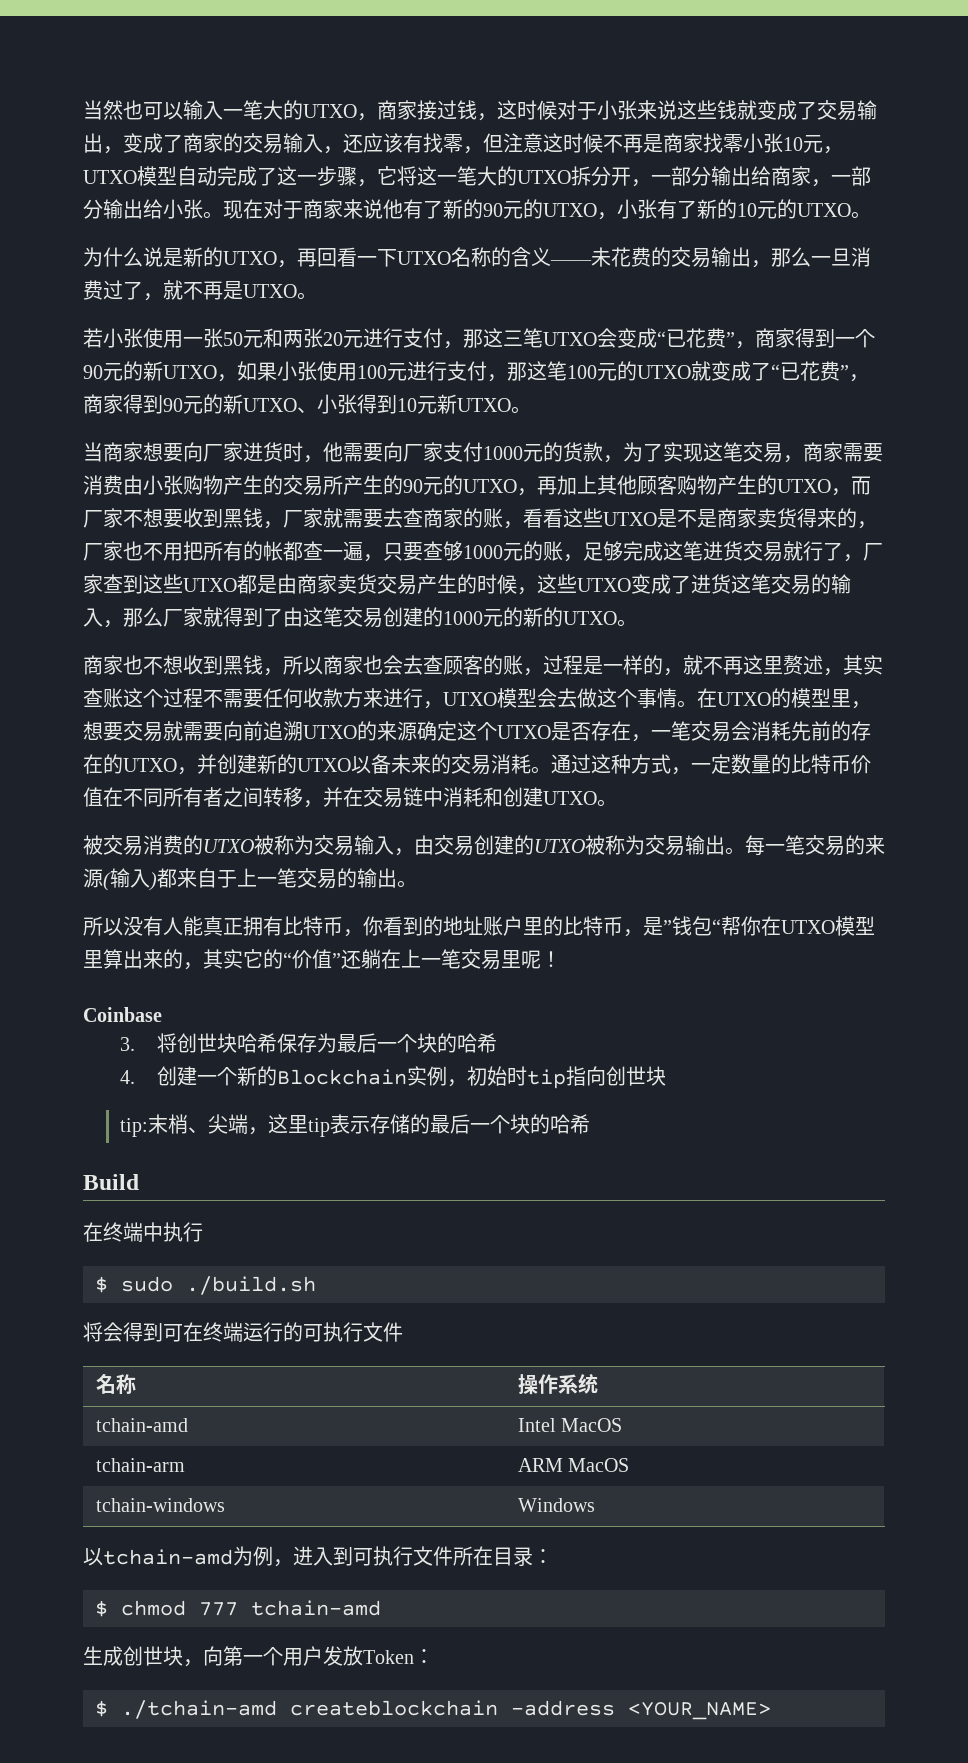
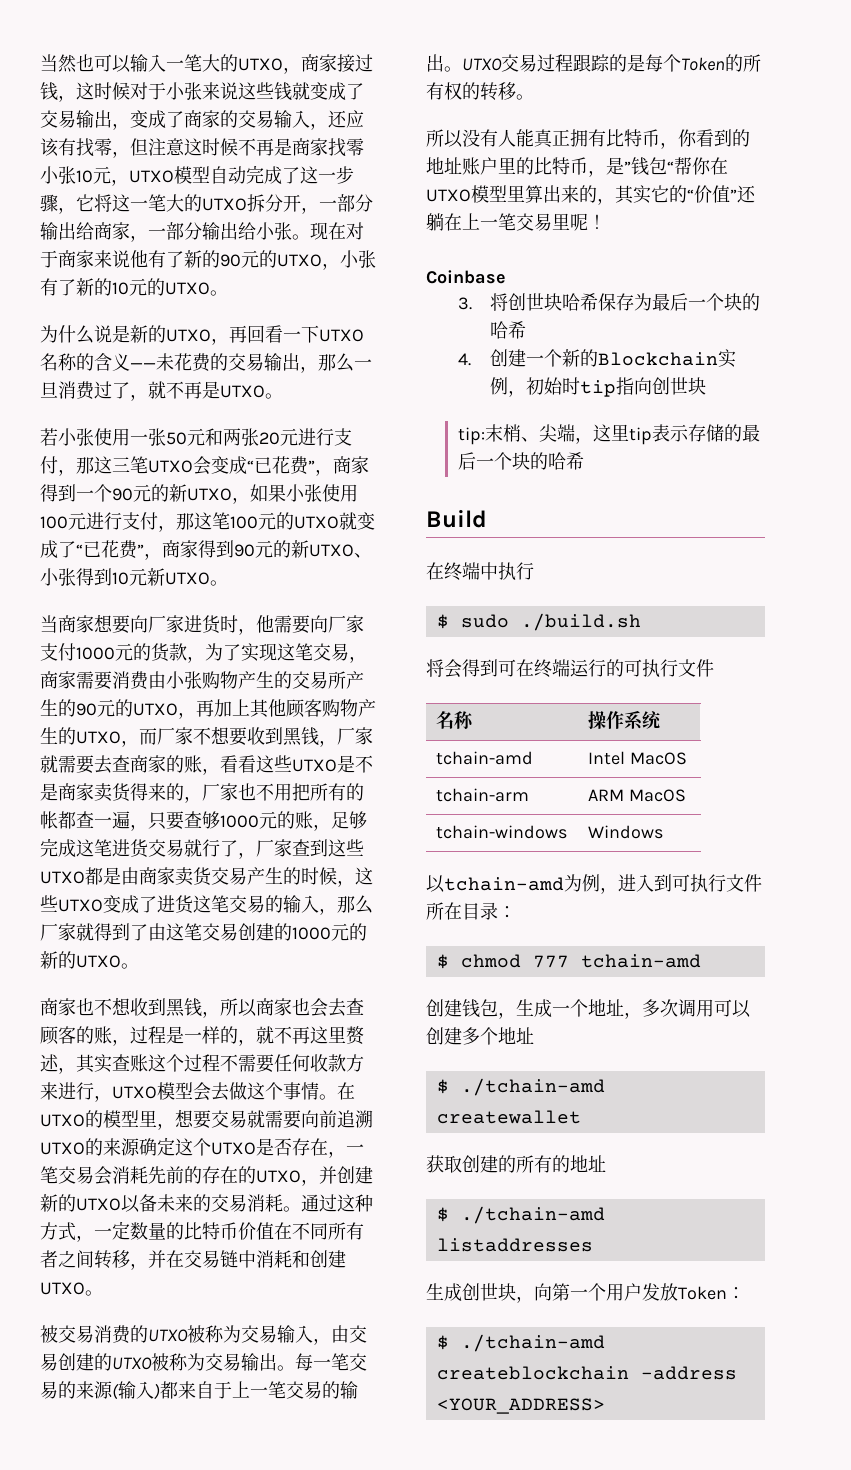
+ UTXO交易过程跟踪的是每个Token的所有权的转移。
+ 创建钱包，生成一个地址，多次调用可以创建多个地址
+ $ ./tchain-amd createwallet
+ 获取创建的所有的地址
+ $ ./tchain-amd listaddresses
- $ ./tchain-amd createblockchain -address <YOUR_NAME>
+ $ ./tchain-amd createblockchain -address <YOUR_ADDRESS>

